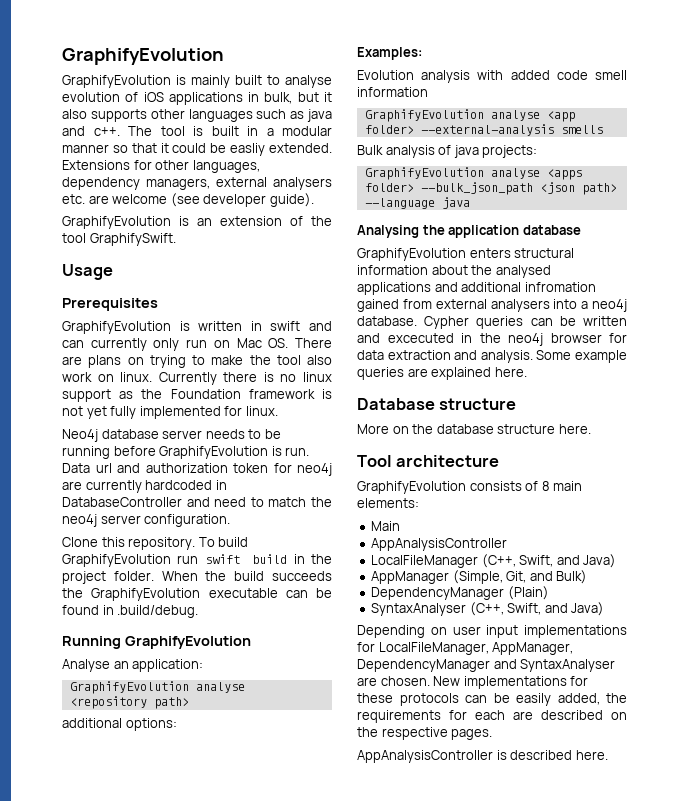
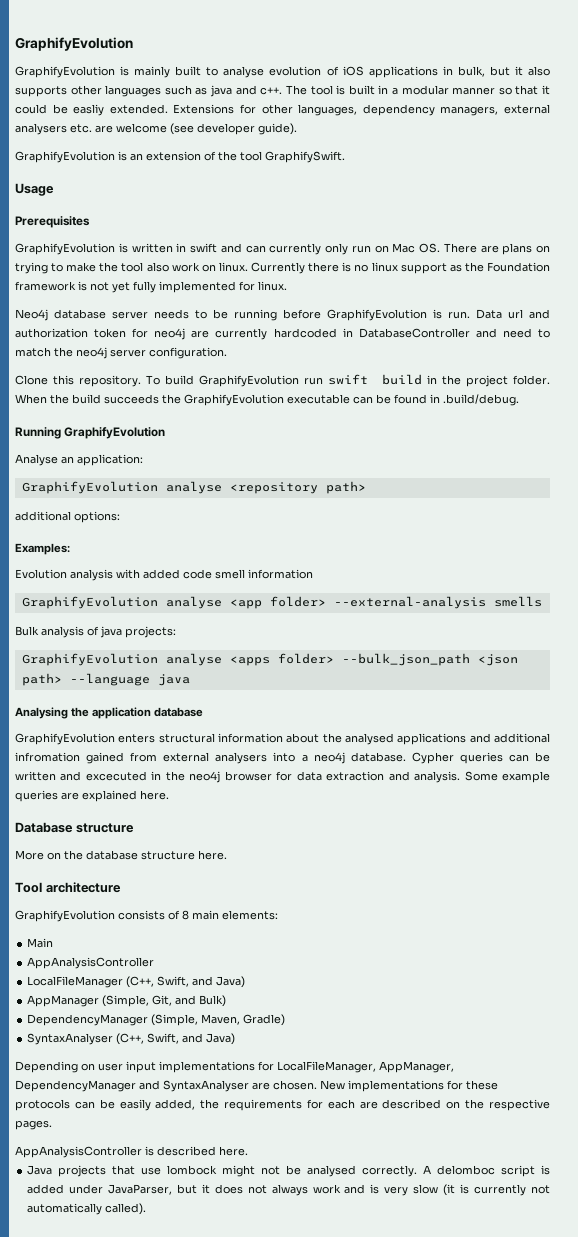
- DependencyManager (Plain)
+ DependencyManager (Simple, Maven, Gradle)
+ Java projects that use lombock might not be analysed correctly. A delomboc script is added under JavaParser, but it does not always work and is very slow (it is currently not automatically called).

